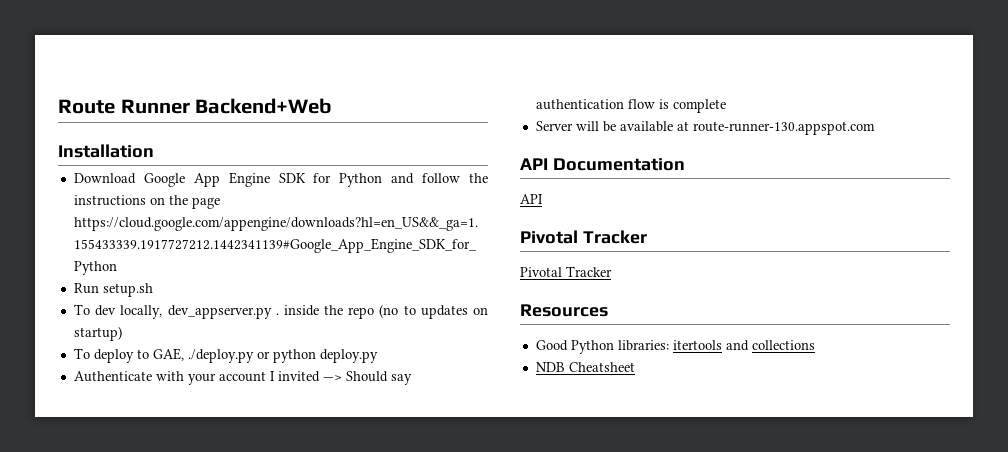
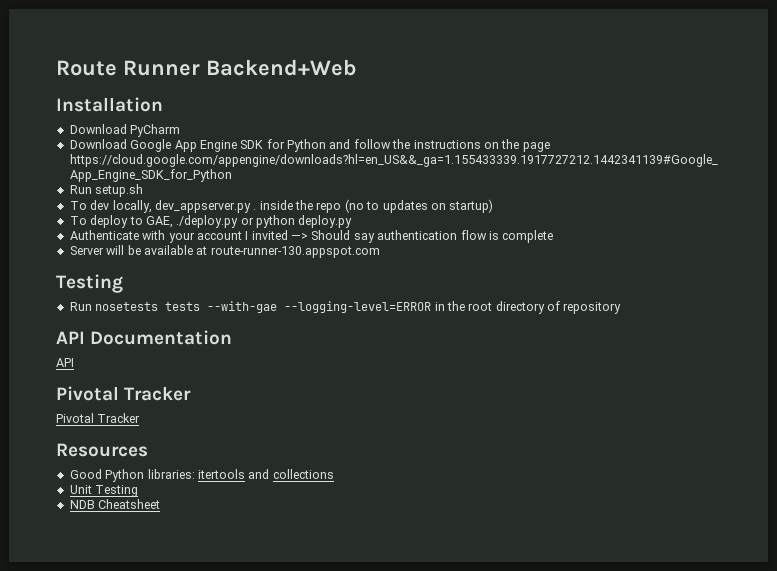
+ Download PyCharm
  Server will be available at route-runner-130.appspot.com
+ Testing
+ Run nosetests tests --with-gae --logging-level=ERROR in the root directory of repository
+ Unit Testing

